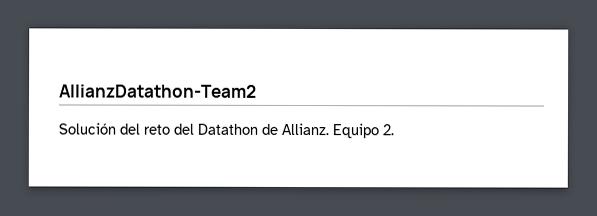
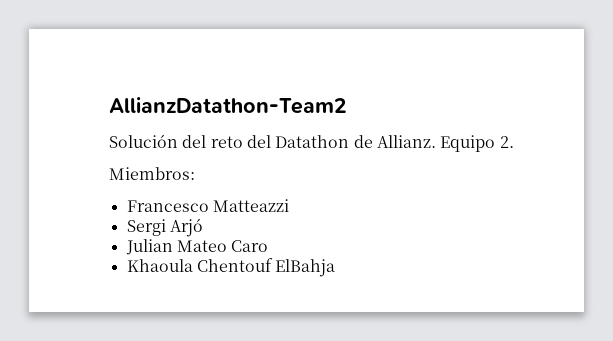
+ Miembros:
+ Francesco Matteazzi
+ Sergi Arjó
+ Julian Mateo Caro
+ Khaoula Chentouf ElBahja

